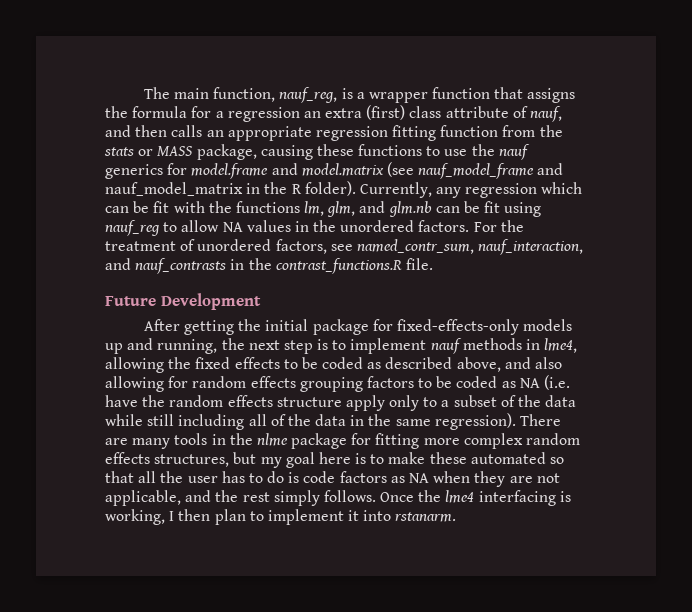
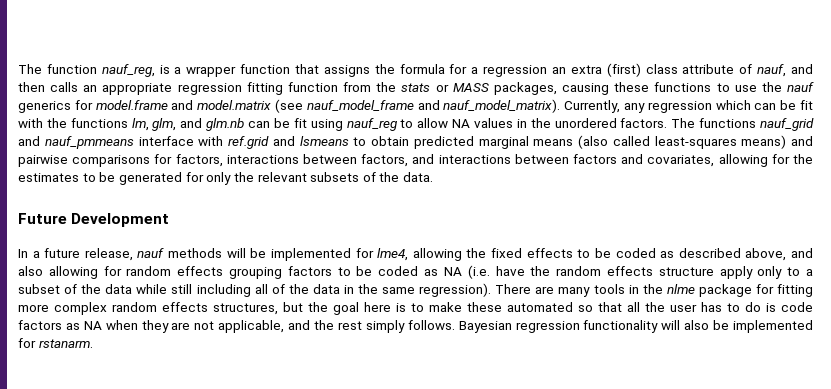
- The main function, nauf_reg, is a wrapper function that assigns the formula for a regression an extra (first) class attribute of nauf, and then calls an appropriate regression fitting function from the stats or MASS package, causing these functions to use the nauf generics for model.frame and model.matrix (see nauf_model_frame and nauf_model_matrix in the R folder).
+ The function nauf_reg, is a wrapper function that assigns the formula for a regression an extra (first) class attribute of nauf, and then calls an appropriate regression fitting function from the stats or MASS packages, causing these functions to use the nauf generics for model.frame and model.matrix (see nauf_model_frame and nauf_model_matrix).
- For the treatment of unordered factors, see named_contr_sum, nauf_interaction, and nauf_contrasts in the contrast_functions.R file.
+ The functions nauf_grid and nauf_pmmeans interface with ref.grid and lsmeans to obtain predicted marginal means (also called least-squares means) and pairwise comparisons for factors, interactions between factors, and interactions between factors and covariates, allowing for the estimates to be generated for only the relevant subsets of the data.
  Future Development
- After getting the initial package for fixed-effects-only models up and running, the next step is to implement nauf methods in lme4, allowing the fixed effects to be coded as described above, and also allowing for random effects grouping factors to be coded as NA (i.e. have the random effects structure apply only to a subset of the data while still including all of the data in the same regression).
+ In a future release, nauf methods will be implemented for lme4, allowing the fixed effects to be coded as described above, and also allowing for random effects grouping factors to be coded as NA (i.e. have the random effects structure apply only to a subset of the data while still including all of the data in the same regression).
- There are many tools in the nlme package for fitting more complex random effects structures, but my goal here is to make these automated so that all the user has to do is code factors as NA when they are not applicable, and the rest simply follows.
+ There are many tools in the nlme package for fitting more complex random effects structures, but the goal here is to make these automated so that all the user has to do is code factors as NA when they are not applicable, and the rest simply follows.
- Once the lme4 interfacing is working, I then plan to implement it into rstanarm.
+ Bayesian regression functionality will also be implemented for rstanarm.

